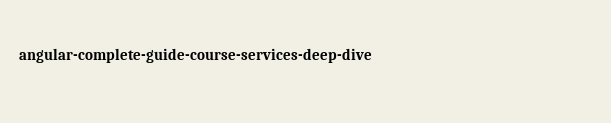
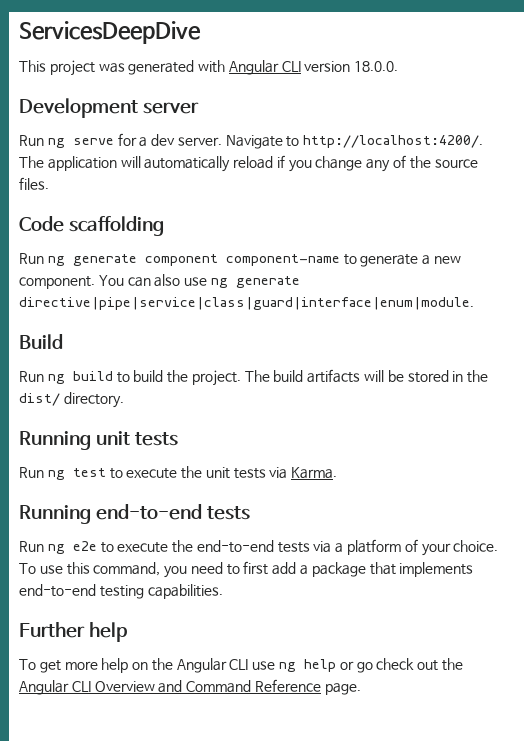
- angular-complete-guide-course-services-deep-dive
+ ServicesDeepDive
+ This project was generated with Angular CLI version 18.0.0.
+ Development server
+ Run ng serve for a dev server. Navigate to http://localhost:4200/. The application will automatically reload if you change any of the source files.
+ Code scaffolding
+ Run ng generate component component-name to generate a new component. You can also use ng generate directive|pipe|service|class|guard|interface|enum|module.
+ Build
+ Run ng build to build the project. The build artifacts will be stored in the dist/ directory.
+ Running unit tests
+ Run ng test to execute the unit tests via Karma.
+ Running end-to-end tests
+ Run ng e2e to execute the end-to-end tests via a platform of your choice. To use this command, you need to first add a package that implements end-to-end testing capabilities.
+ Further help
+ To get more help on the Angular CLI use ng help or go check out the Angular CLI Overview and Command Reference page.

